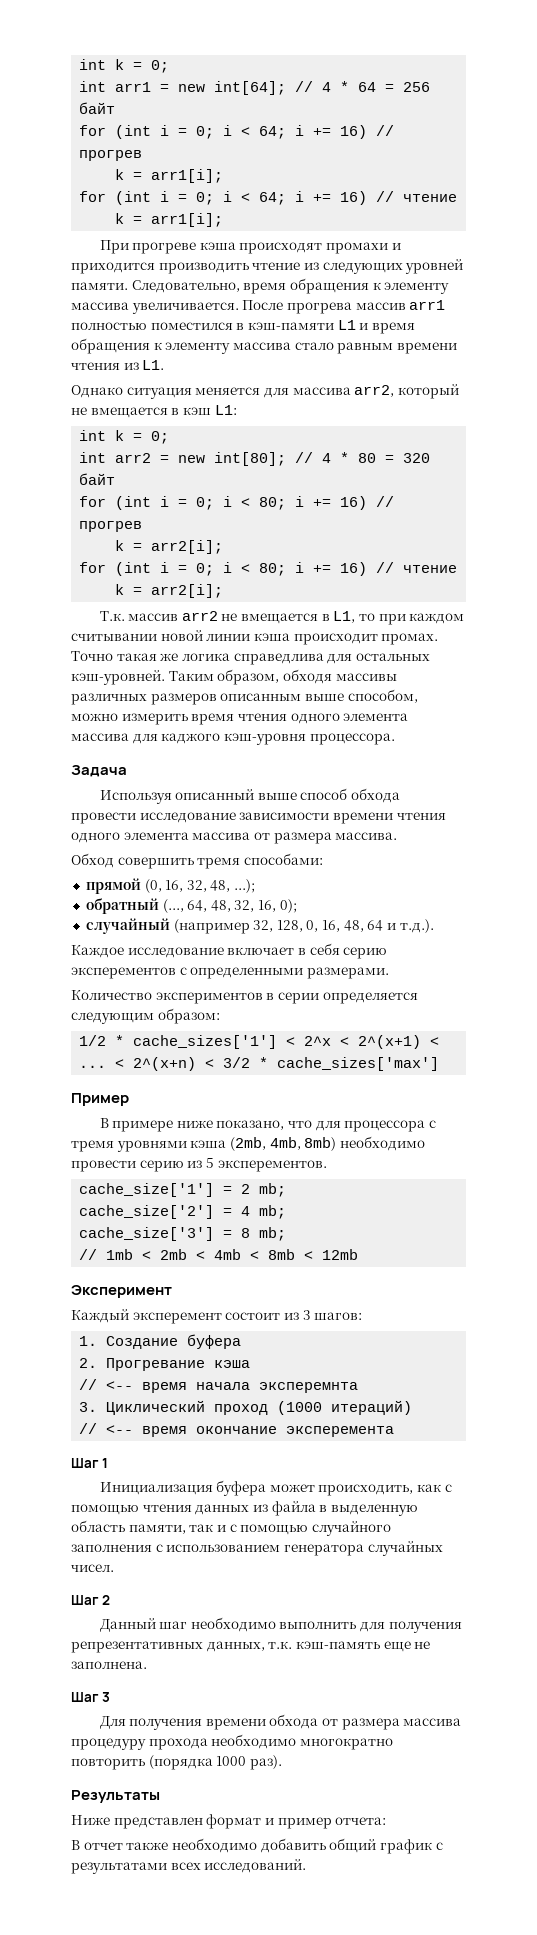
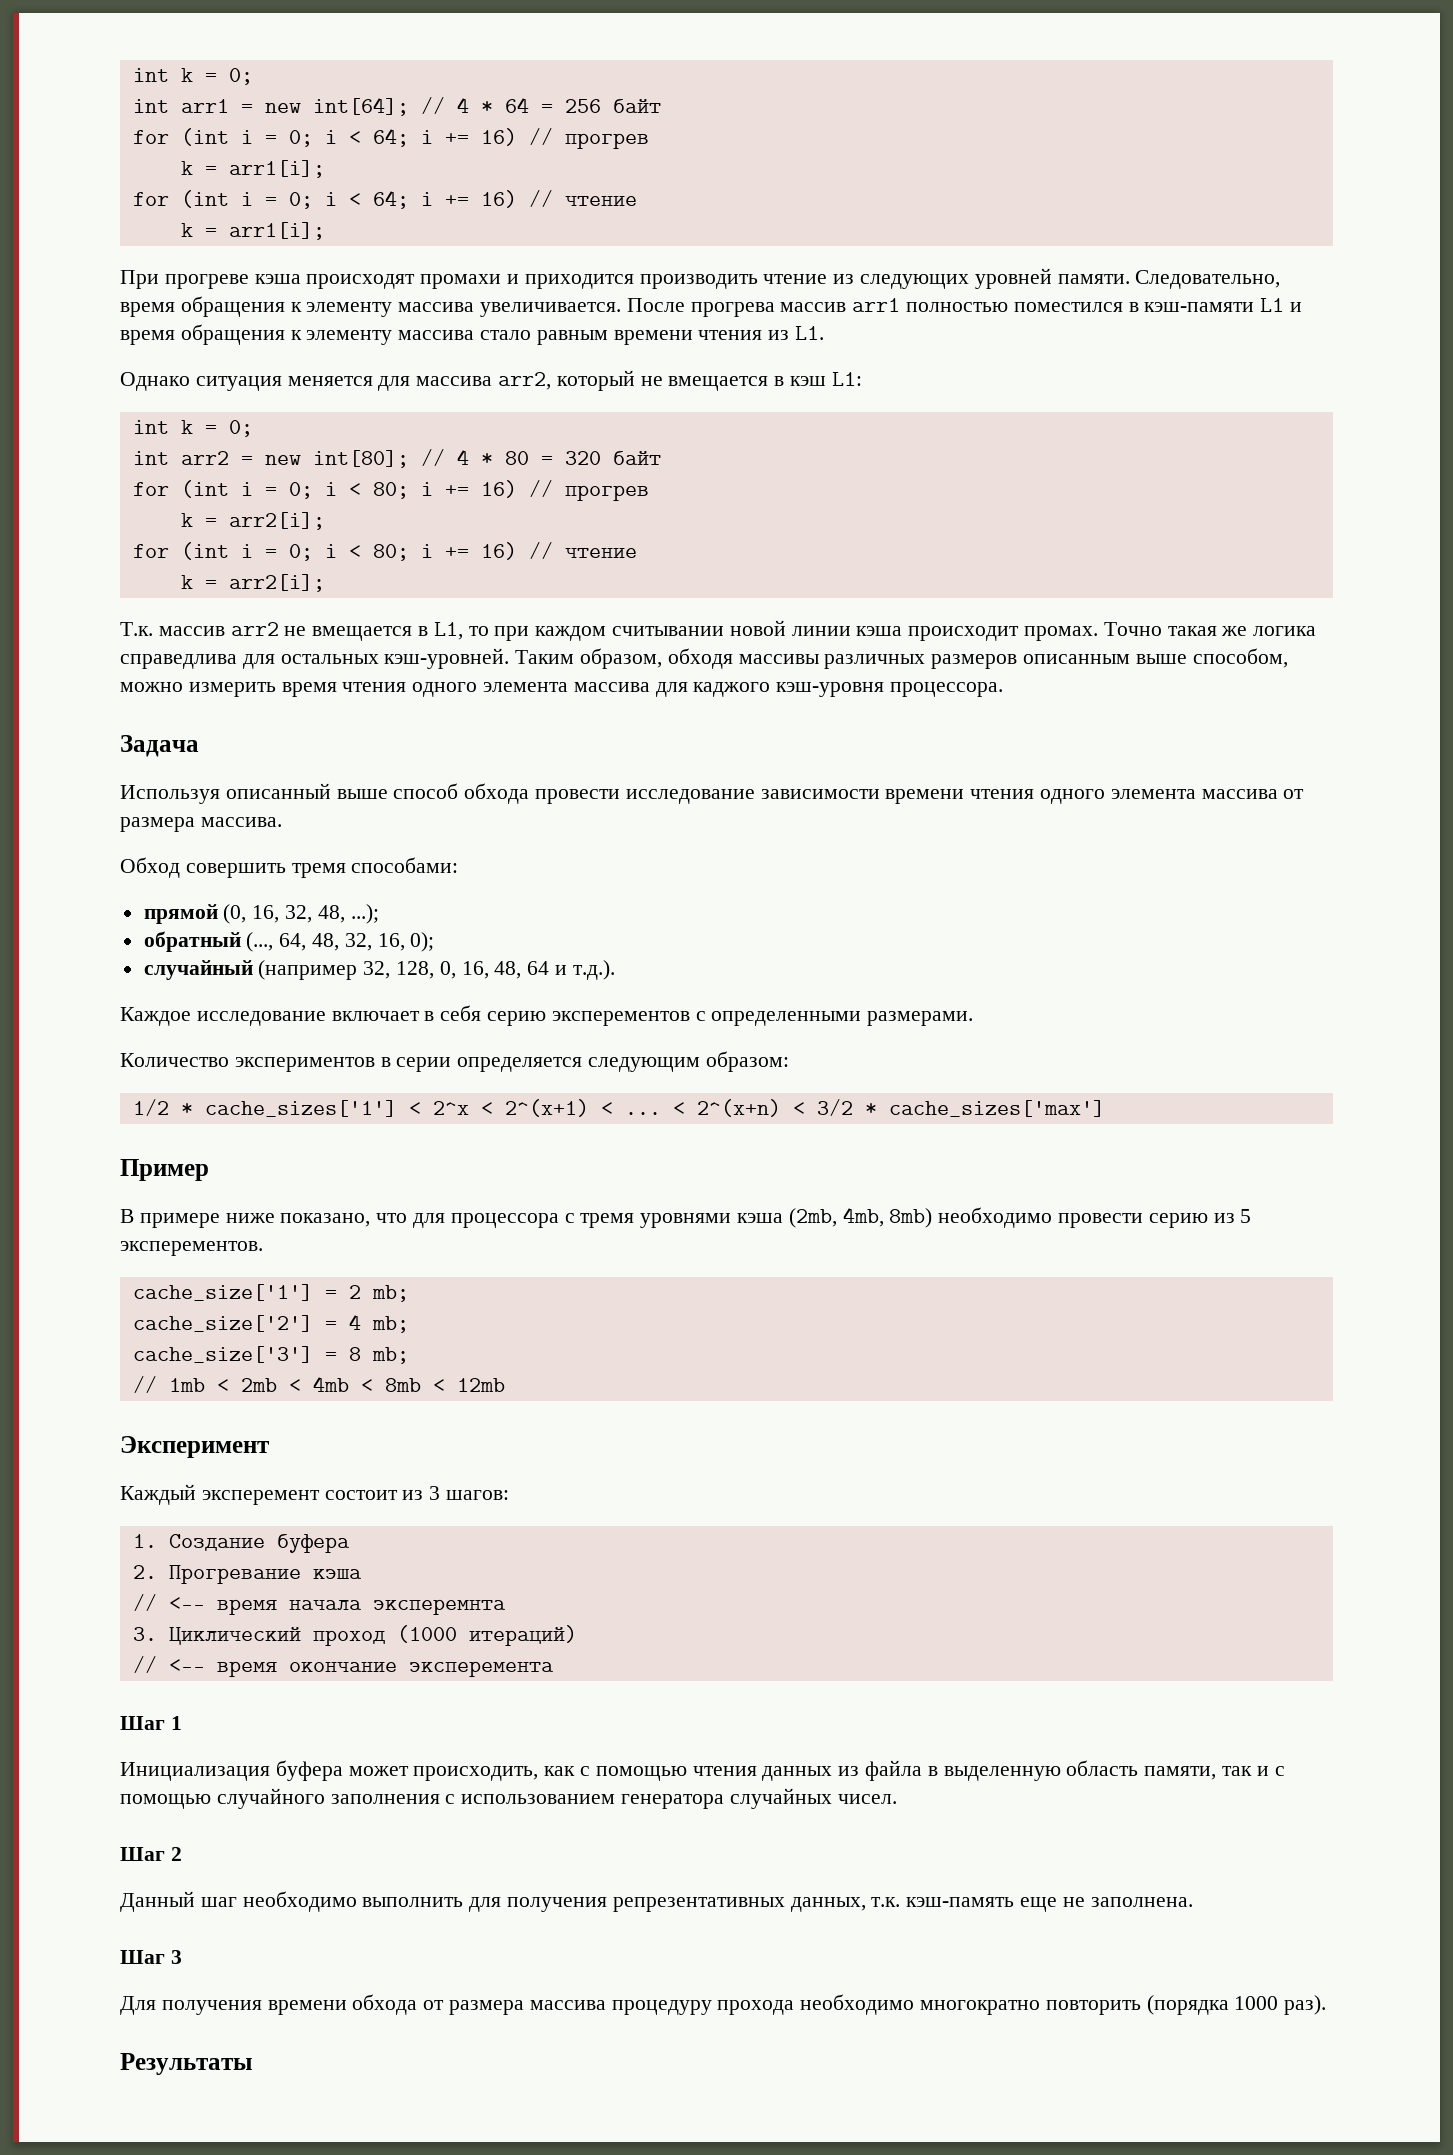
- Ниже представлен формат и пример отчета:
- В отчет также необходимо добавить общий график с результатами всех исследований.

